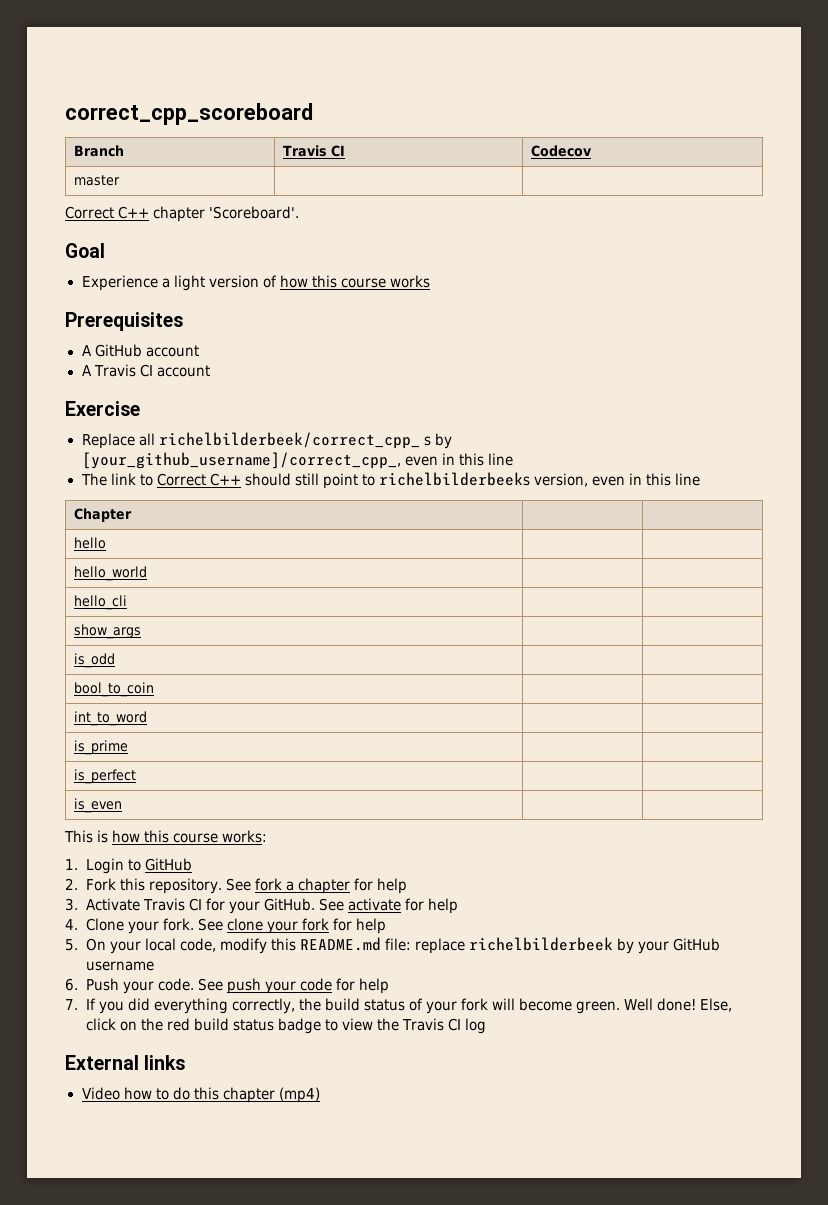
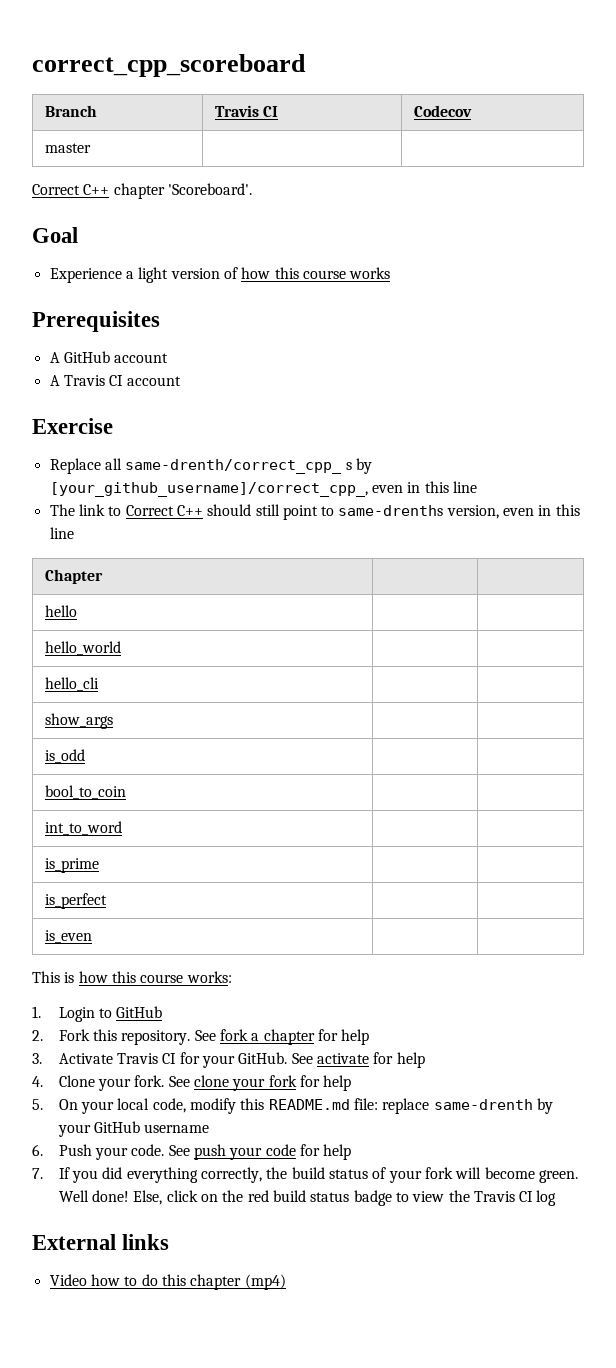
- Replace all richelbilderbeek/correct_cpp_ s by [your_github_username]/correct_cpp_, even in this line
+ Replace all same-drenth/correct_cpp_ s by [your_github_username]/correct_cpp_, even in this line
- The link to Correct C++ should still point to richelbilderbeeks version, even in this line
+ The link to Correct C++ should still point to same-drenths version, even in this line
- 5. On your local code, modify this README.md file: replace richelbilderbeek by your GitHub username
+ 5. On your local code, modify this README.md file: replace same-drenth by your GitHub username

